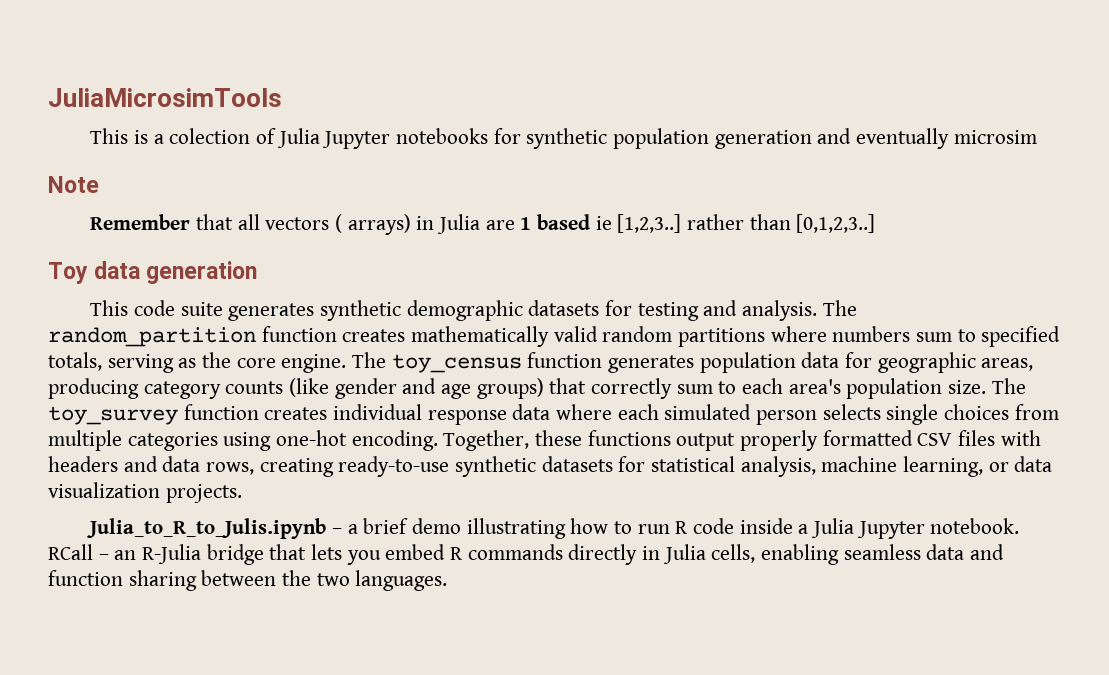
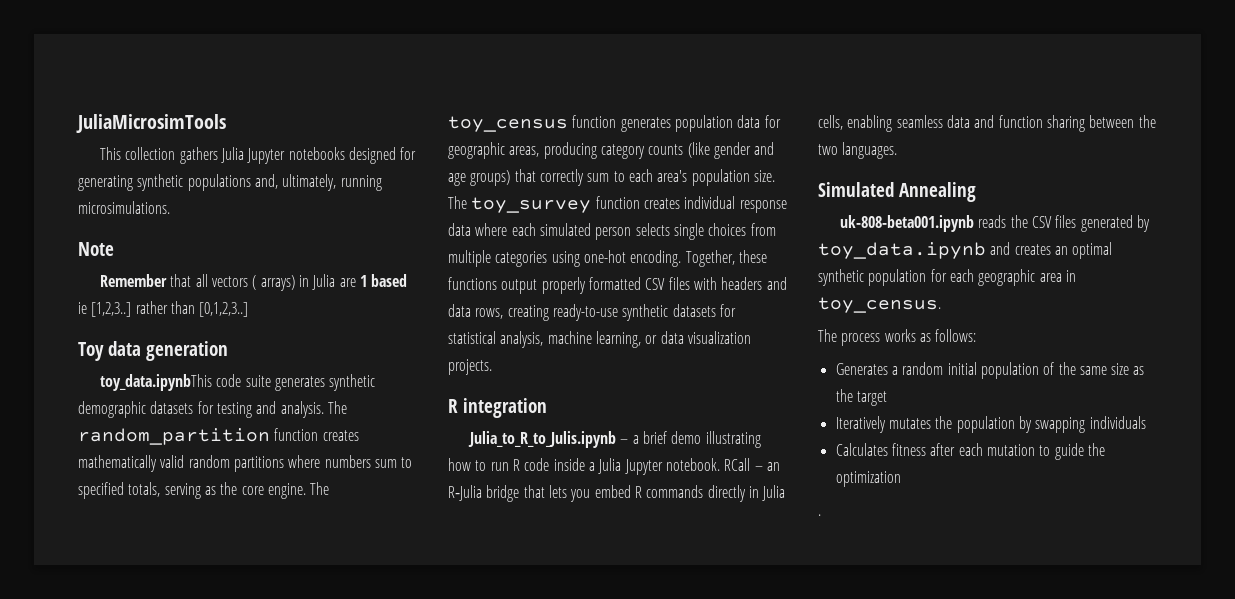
- This is a colection of Julia Jupyter notebooks for synthetic population generation and eventually microsim
+ This collection gathers Julia Jupyter notebooks designed for generating synthetic populations and, ultimately, running microsimulations.
- This code suite generates synthetic demographic datasets for testing and analysis.
+ toy_data.ipynbThis code suite generates synthetic demographic datasets for testing and analysis.
+ R integration
+ Simulated Annealing
+ uk-808-beta001.ipynb reads the CSV files generated by toy_data.ipynb and creates an optimal synthetic population for each geographic area in toy_census.
+ The process works as follows:
+ Generates a random initial population of the same size as the target
+ Iteratively mutates the population by swapping individuals
+ Calculates fitness after each mutation to guide the optimization
+ .

